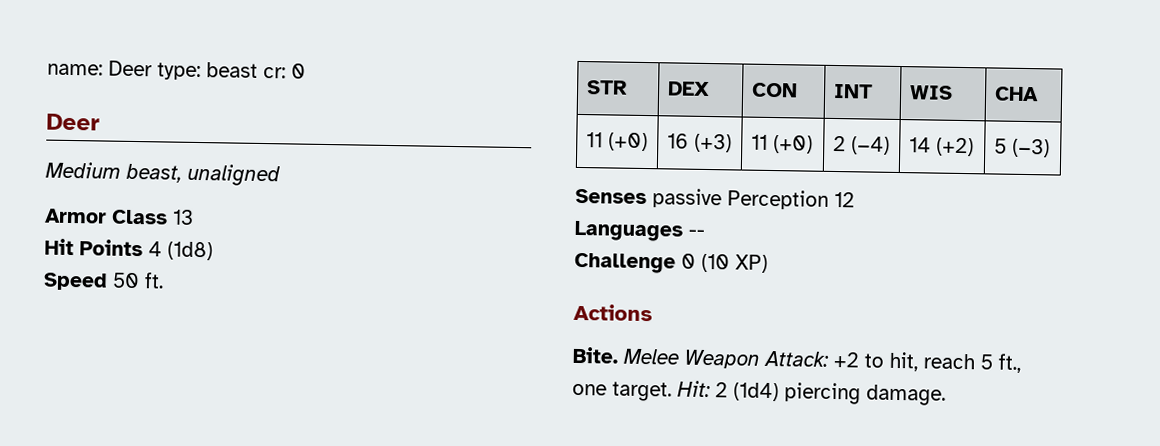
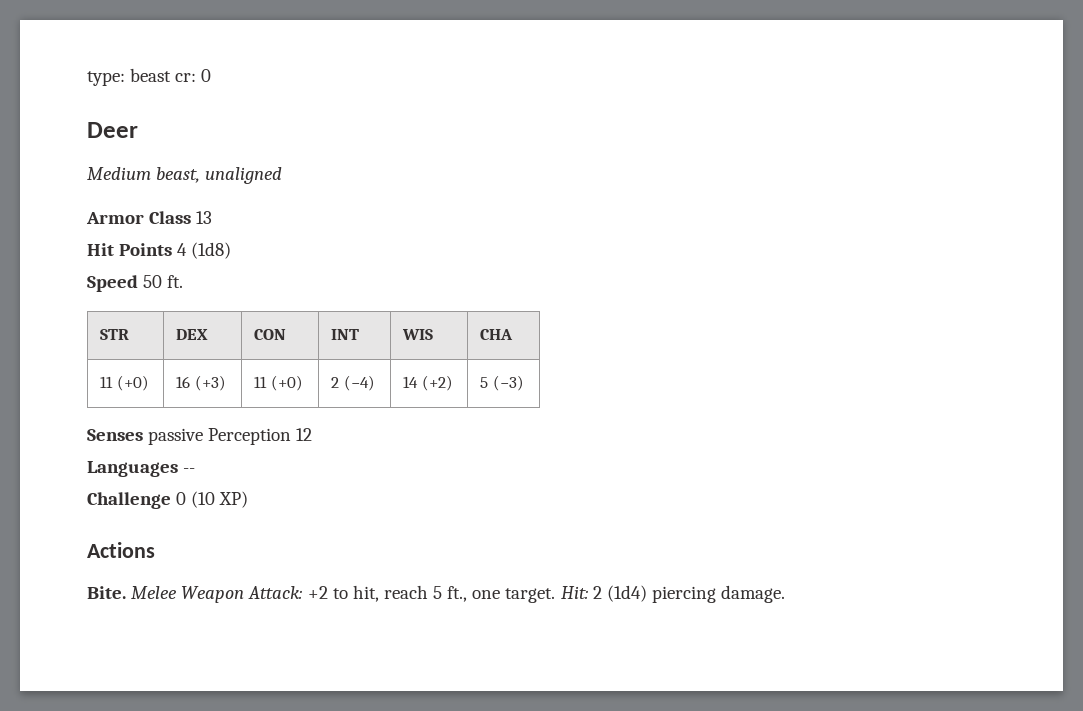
- name: Deer type: beast cr: 0
+ type: beast cr: 0

